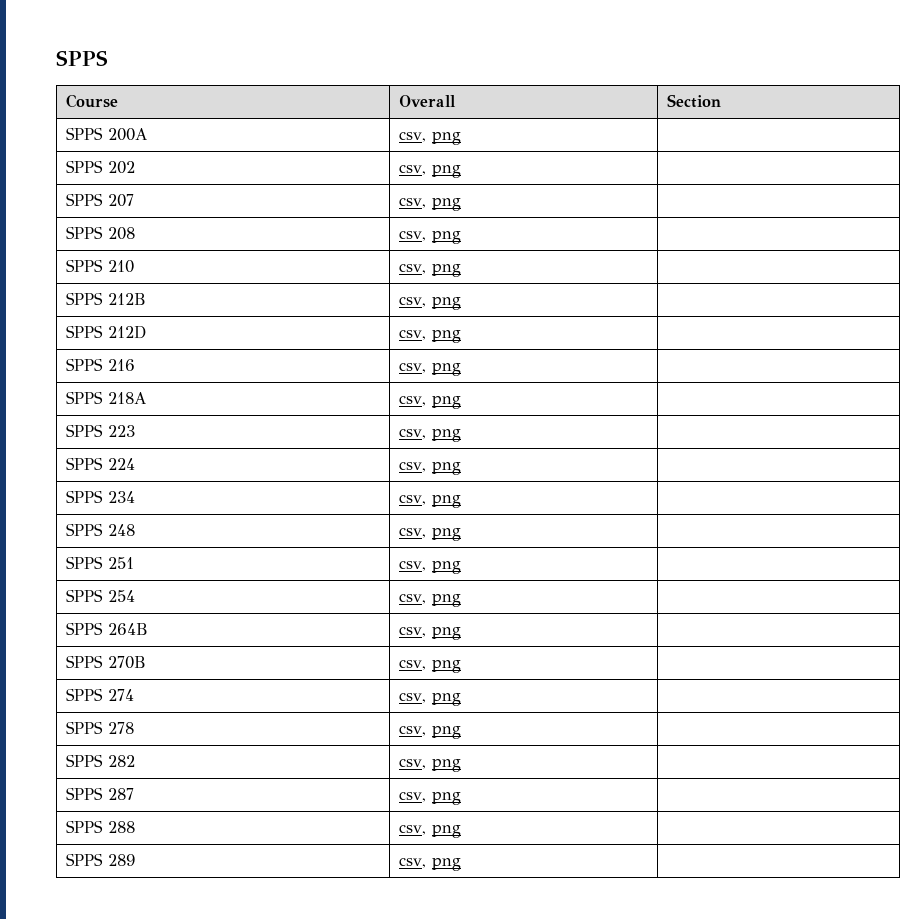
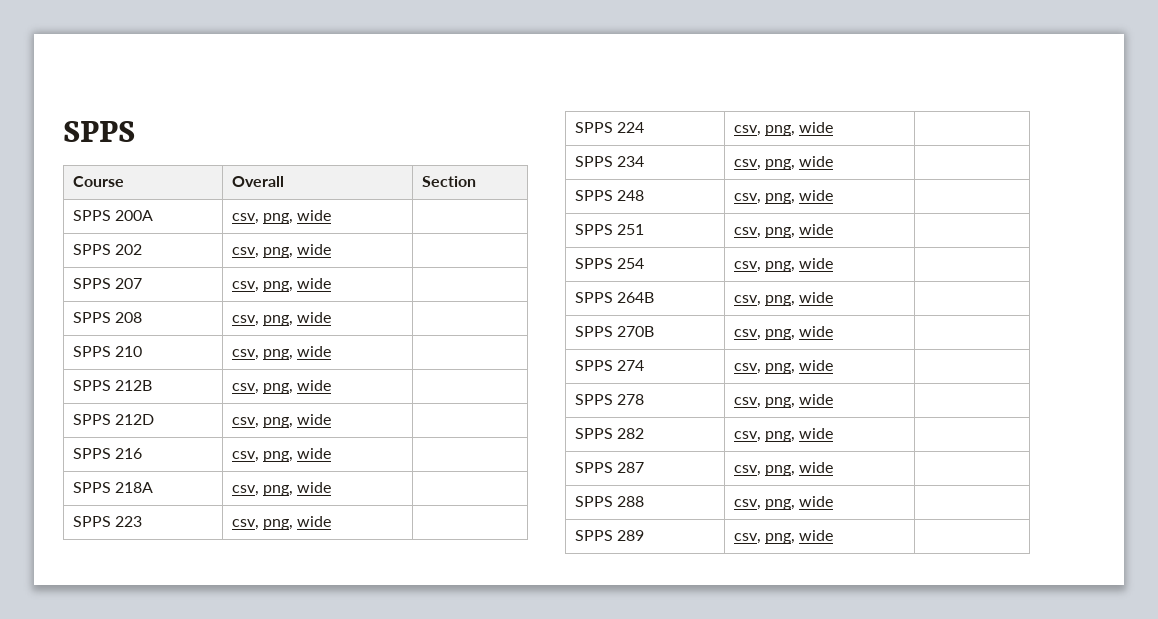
- SPPS 200A | csv, png |
+ SPPS 200A | csv, png, wide |
- SPPS 202 | csv, png |
+ SPPS 202 | csv, png, wide |
- SPPS 207 | csv, png |
+ SPPS 207 | csv, png, wide |
- SPPS 208 | csv, png |
+ SPPS 208 | csv, png, wide |
- SPPS 210 | csv, png |
+ SPPS 210 | csv, png, wide |
- SPPS 212B | csv, png |
+ SPPS 212B | csv, png, wide |
- SPPS 212D | csv, png |
+ SPPS 212D | csv, png, wide |
- SPPS 216 | csv, png |
+ SPPS 216 | csv, png, wide |
- SPPS 218A | csv, png |
+ SPPS 218A | csv, png, wide |
- SPPS 223 | csv, png |
+ SPPS 223 | csv, png, wide |
- SPPS 224 | csv, png |
+ SPPS 224 | csv, png, wide |
- SPPS 234 | csv, png |
+ SPPS 234 | csv, png, wide |
- SPPS 248 | csv, png |
+ SPPS 248 | csv, png, wide |
- SPPS 251 | csv, png |
+ SPPS 251 | csv, png, wide |
- SPPS 254 | csv, png |
+ SPPS 254 | csv, png, wide |
- SPPS 264B | csv, png |
+ SPPS 264B | csv, png, wide |
- SPPS 270B | csv, png |
+ SPPS 270B | csv, png, wide |
- SPPS 274 | csv, png |
+ SPPS 274 | csv, png, wide |
- SPPS 278 | csv, png |
+ SPPS 278 | csv, png, wide |
- SPPS 282 | csv, png |
+ SPPS 282 | csv, png, wide |
- SPPS 287 | csv, png |
+ SPPS 287 | csv, png, wide |
- SPPS 288 | csv, png |
+ SPPS 288 | csv, png, wide |
- SPPS 289 | csv, png |
+ SPPS 289 | csv, png, wide |

